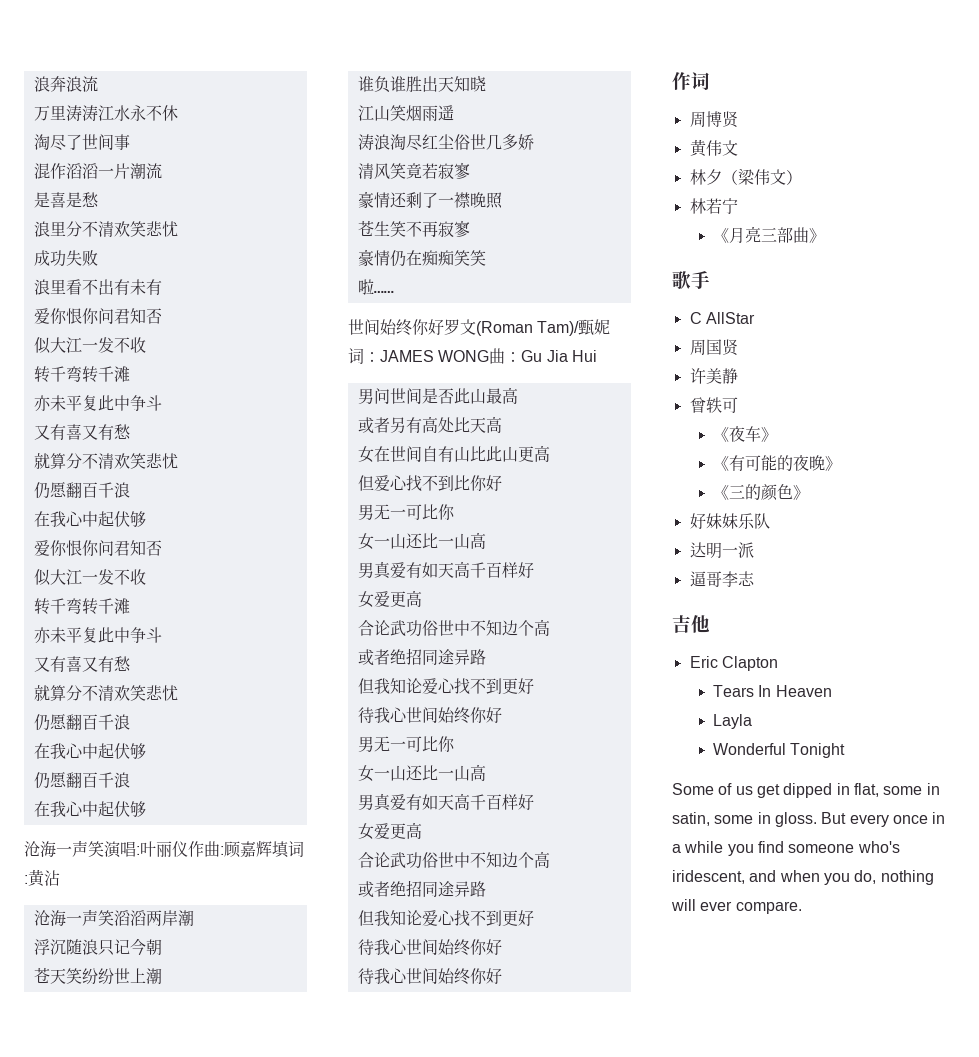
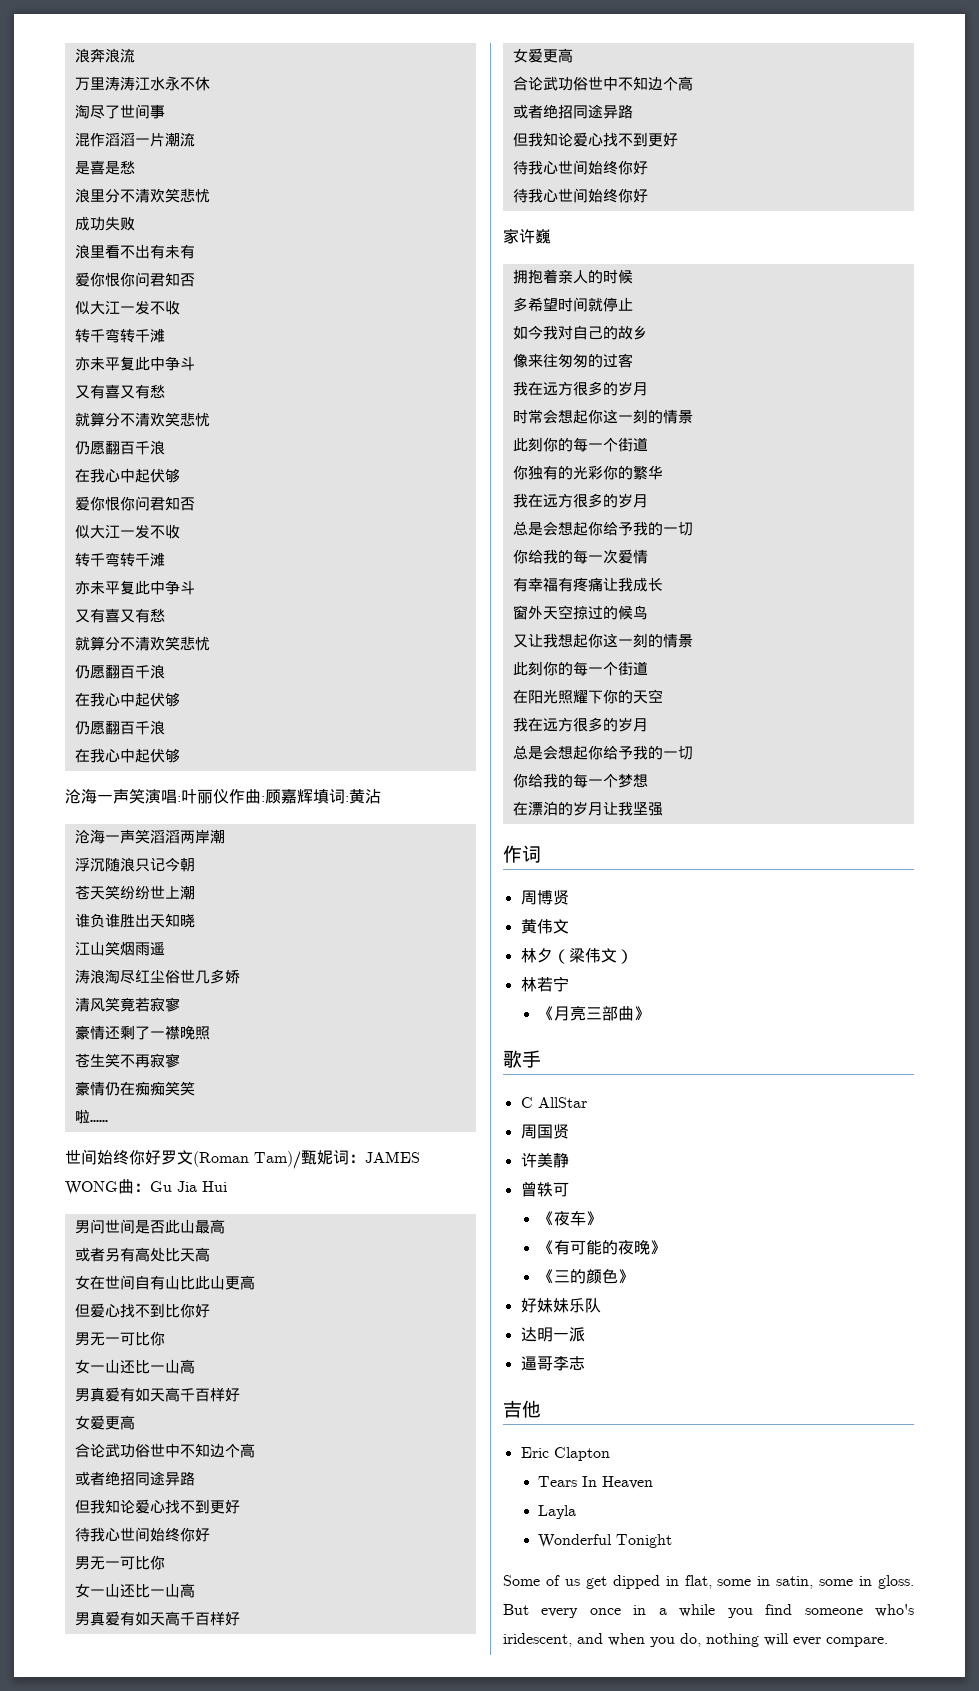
+ 家许巍
+ 拥抱着亲人的时候
+ 多希望时间就停止
+ 如今我对自己的故乡
+ 像来往匆匆的过客
+ 我在远方很多的岁月
+ 时常会想起你这一刻的情景
+ 此刻你的每一个街道
+ 你独有的光彩你的繁华
+ 我在远方很多的岁月
+ 总是会想起你给予我的一切
+ 你给我的每一次爱情
+ 有幸福有疼痛让我成长
+ 窗外天空掠过的候鸟
+ 又让我想起你这一刻的情景
+ 此刻你的每一个街道
+ 在阳光照耀下你的天空
+ 我在远方很多的岁月
+ 总是会想起你给予我的一切
+ 你给我的每一个梦想
+ 在漂泊的岁月让我坚强

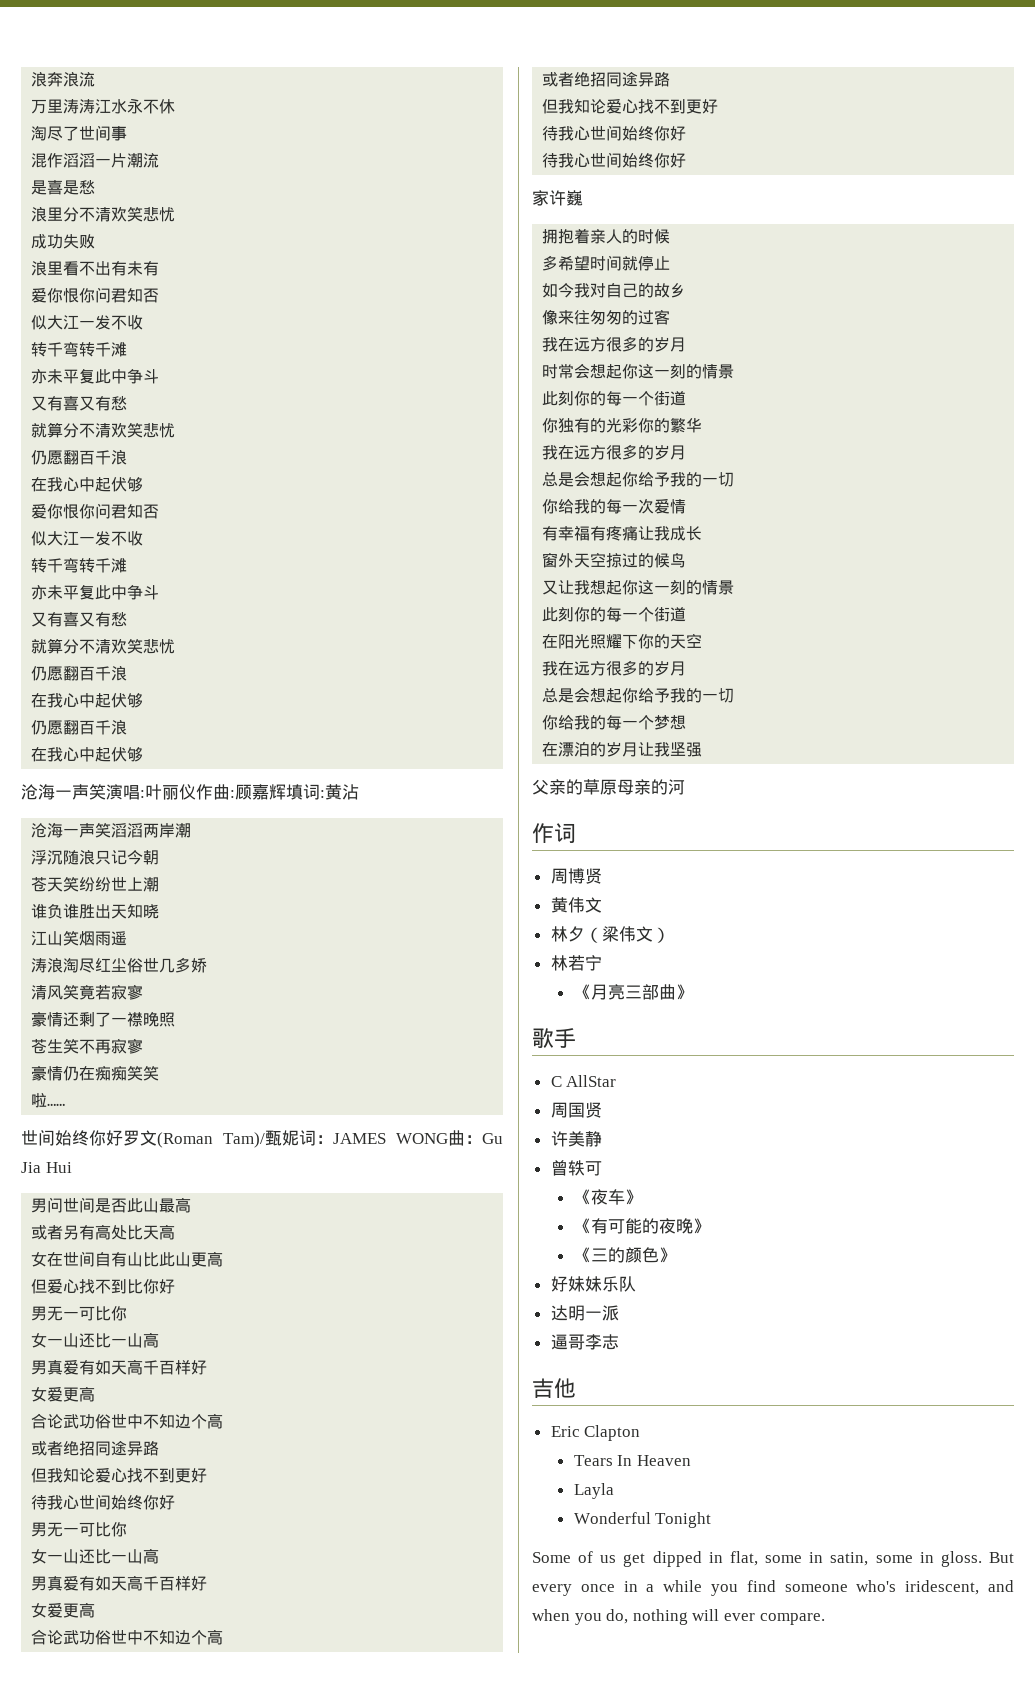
+ 父亲的草原母亲的河

